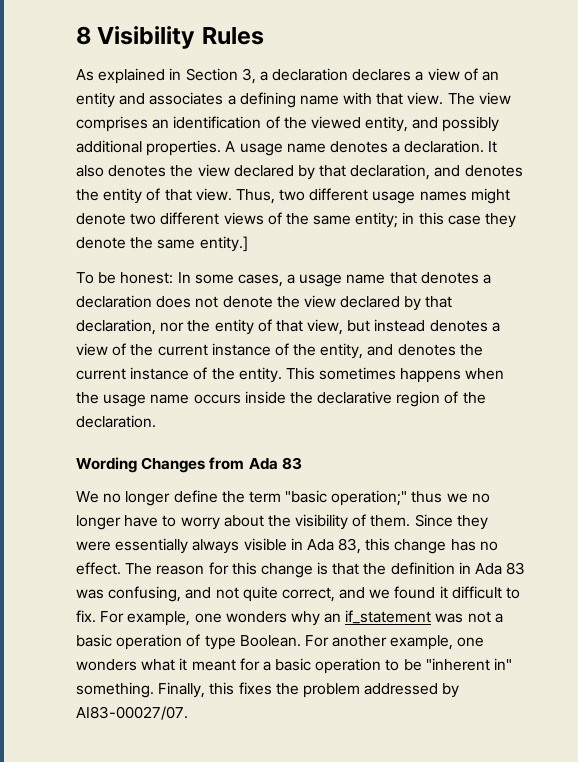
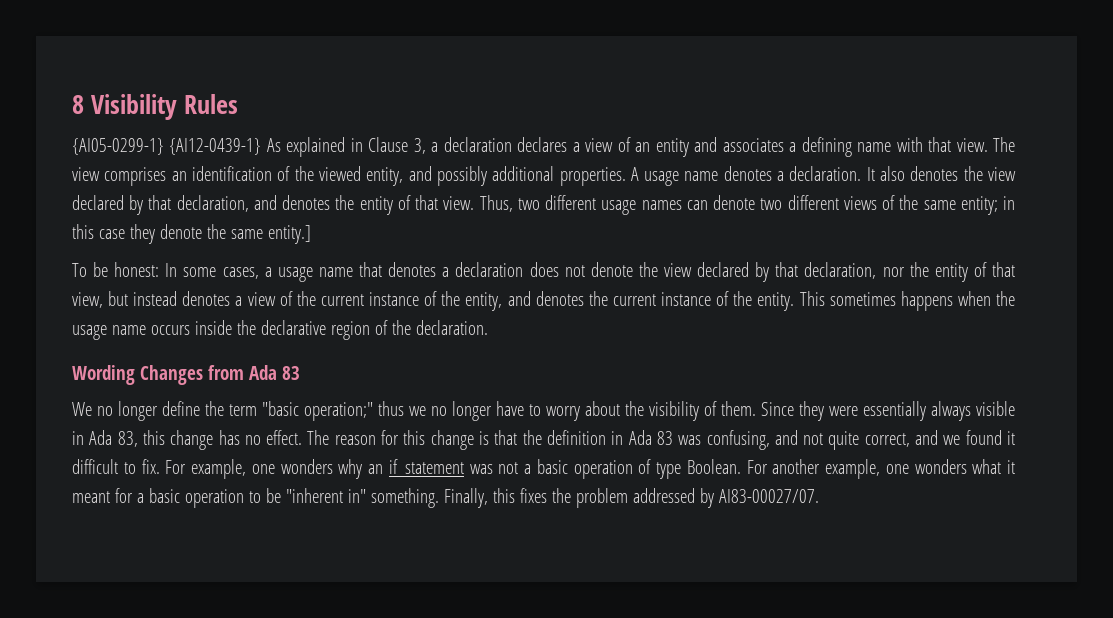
- As explained in Section 3, a declaration declares a view of an entity and associates a defining name with that view.
+ {AI05-0299-1} {AI12-0439-1} As explained in Clause 3, a declaration declares a view of an entity and associates a defining name with that view.
- Thus, two different usage names might denote two different views of the same entity; in this case they denote the same entity.]
+ Thus, two different usage names can denote two different views of the same entity; in this case they denote the same entity.]

